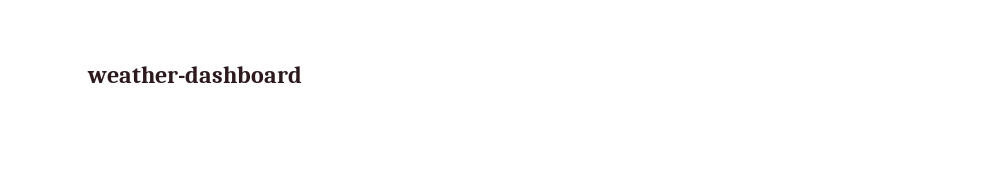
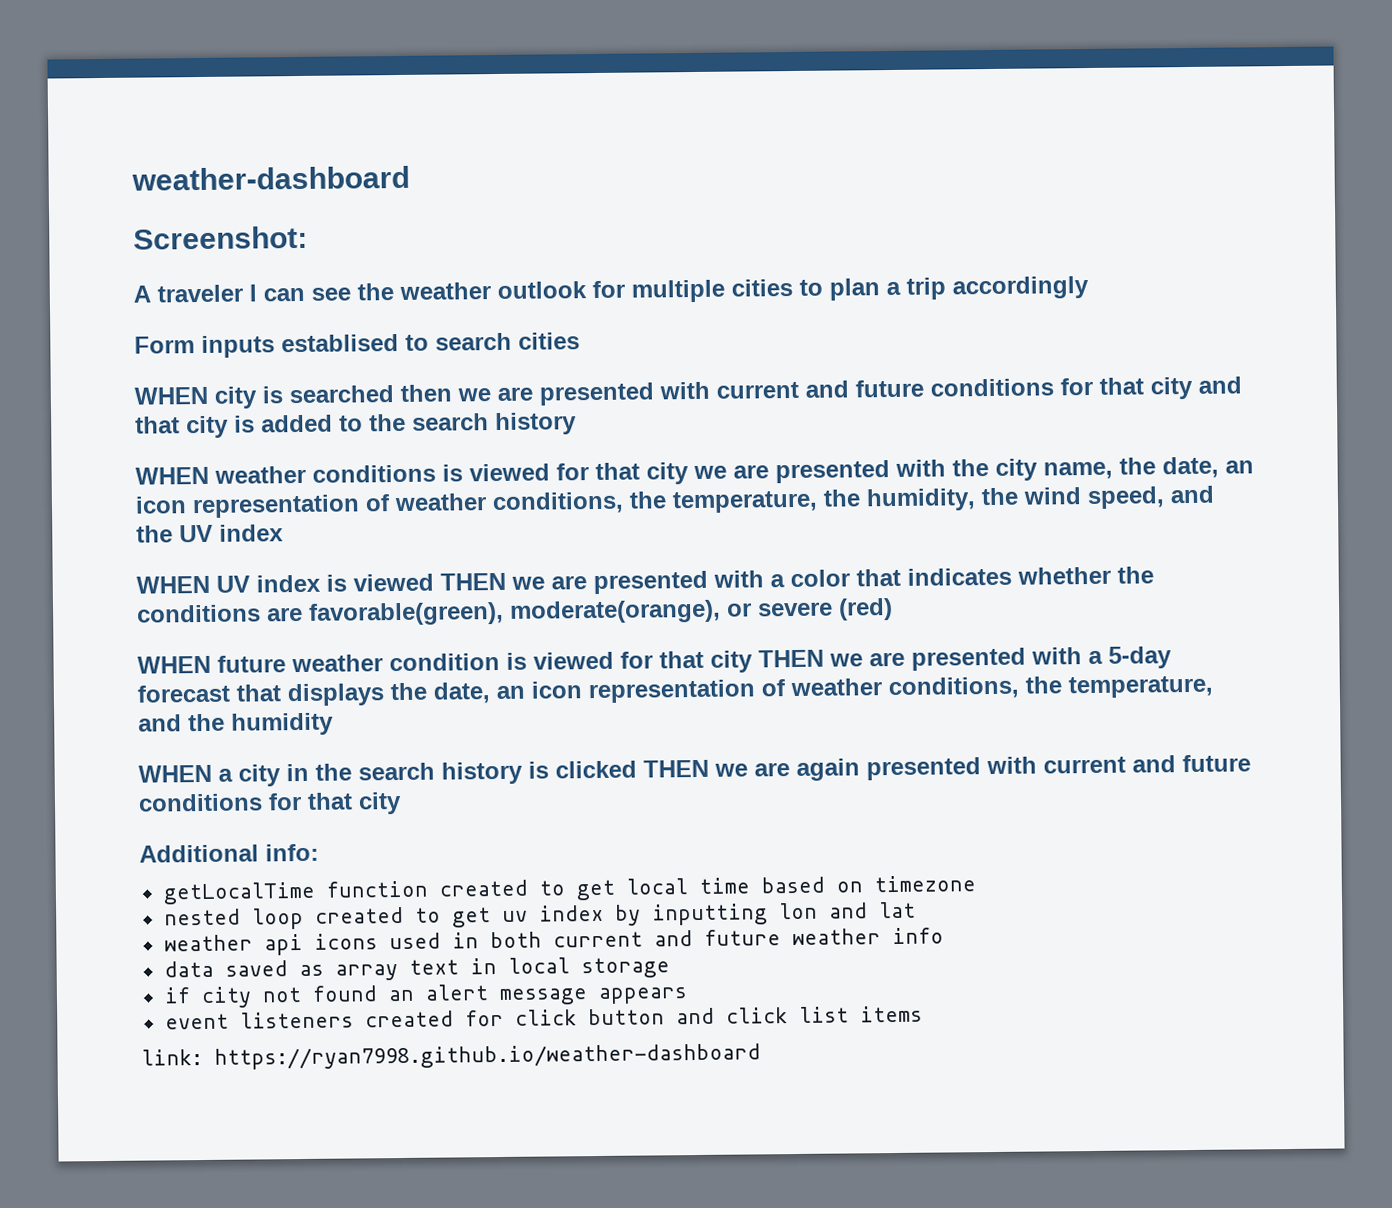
+ Screenshot:
+ A traveler I can see the weather outlook for multiple cities to plan a trip accordingly
+ Form inputs establised to search cities
+ WHEN city is searched then we are presented with current and future conditions for that city and that city is added to the search history
+ WHEN weather conditions is viewed for that city we are presented with the city name, the date, an icon representation of weather conditions, the temperature, the humidity, the wind speed, and the UV index
+ WHEN UV index is viewed THEN we are presented with a color that indicates whether the conditions are favorable(green), moderate(orange), or severe (red)
+ WHEN future weather condition is viewed for that city THEN we are presented with a 5-day forecast that displays the date, an icon representation of weather conditions, the temperature, and the humidity
+ WHEN a city in the search history is clicked THEN we are again presented with current and future conditions for that city
+ Additional info:
+ getLocalTime function created to get local time based on timezone
+ nested loop created to get uv index by inputting lon and lat
+ weather api icons used in both current and future weather info
+ data saved as array text in local storage
+ if city not found an alert message appears
+ event listeners created for click button and click list items
+ link: https://ryan7998.github.io/weather-dashboard

